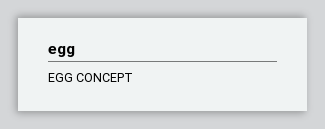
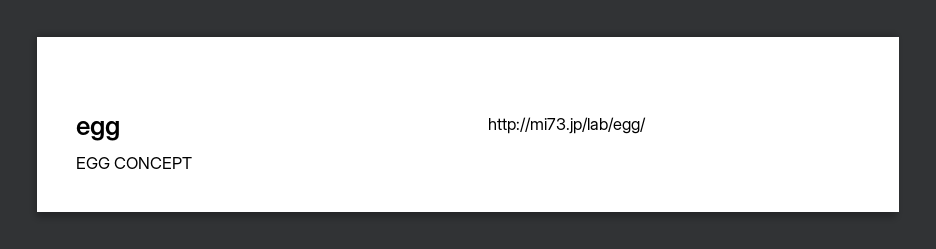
+ http://mi73.jp/lab/egg/

